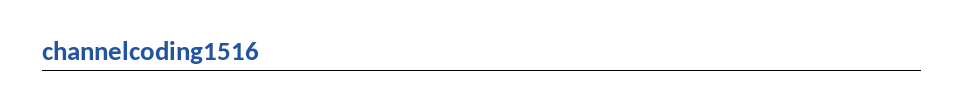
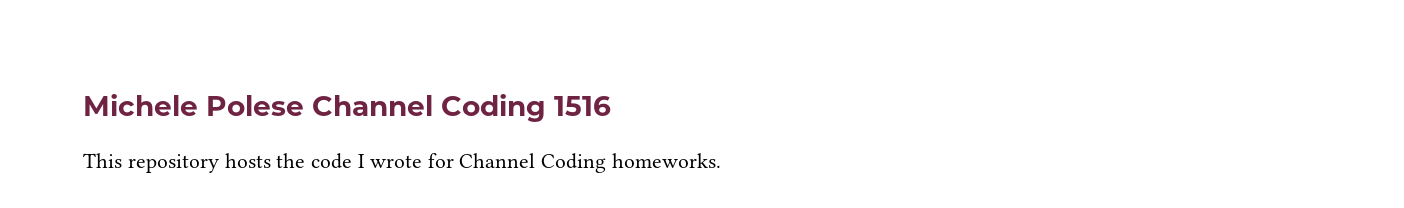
- channelcoding1516
+ Michele Polese Channel Coding 1516
+ This repository hosts the code I wrote for Channel Coding homeworks.

